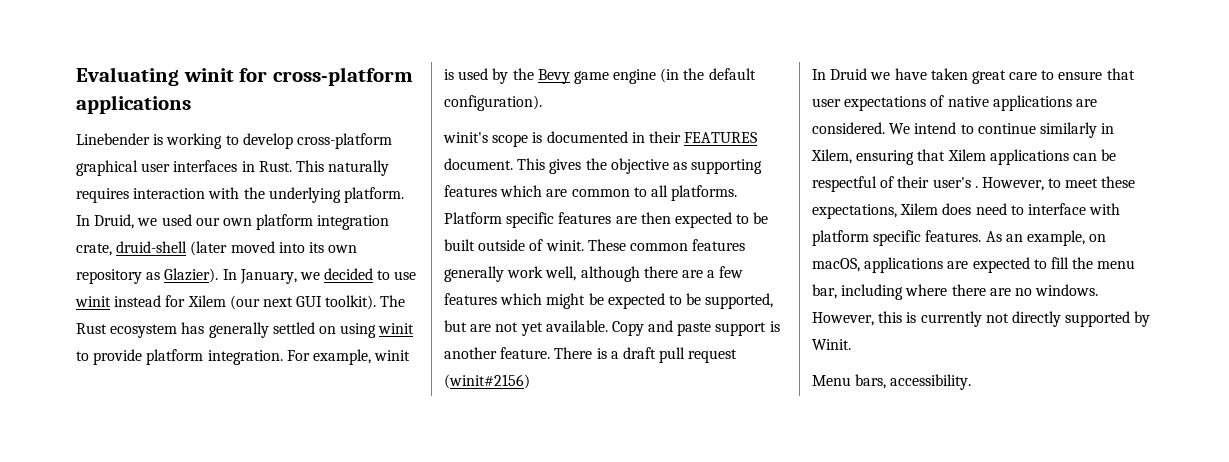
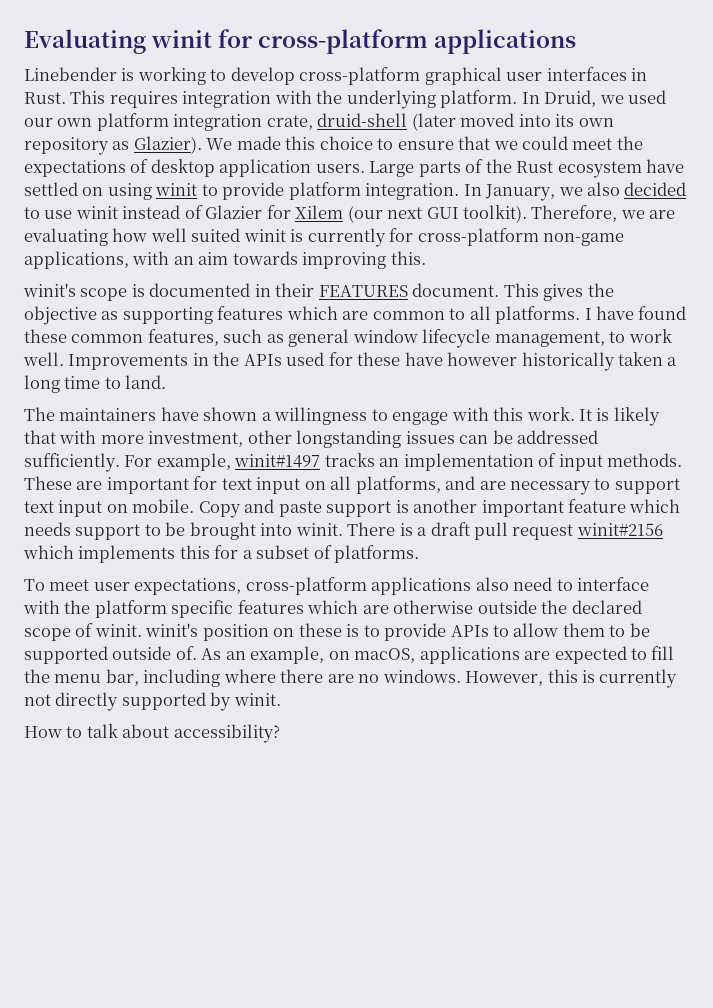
- This naturally requires interaction with the underlying platform.
+ This requires integration with the underlying platform.
- In January, we decided to use winit instead for Xilem (our next GUI toolkit). The Rust ecosystem has generally settled on using winit to provide platform integration.
+ We made this choice to ensure that we could meet the expectations of desktop application users. Large parts of the Rust ecosystem have settled on using winit to provide platform integration.
- For example, winit is used by the Bevy game engine (in the default configuration).
+ In January, we also decided to use winit instead of Glazier for Xilem (our next GUI toolkit). Therefore, we are evaluating how well suited winit is currently for cross-platform non-game applications, with an aim towards improving this.
- Platform specific features are then expected to be built outside of winit. These common features generally work well, although there are a few features which might be expected to be supported, but are not yet available.
+ I have found these common features, such as general window lifecycle management, to work well. Improvements in the APIs used for these have however historically taken a long time to land.
+ The maintainers have shown a willingness to engage with this work. It is likely that with more investment, other longstanding issues can be addressed sufficiently. For example, winit#1497 tracks an implementation of input methods. These are important for text input on all platforms, and are necessary to support text input on mobile.
- Copy and paste support is another feature.
+ Copy and paste support is another important feature which needs support to be brought into winit.
- There is a draft pull request (winit#2156)
- In Druid we have taken great care to ensure that user expectations of native applications are considered. We intend to continue similarly in Xilem, ensuring that Xilem applications can be respectful of their user's . However, to meet these expectations, Xilem does need to interface with platform specific features.
+ There is a draft pull request winit#2156 which implements this for a subset of platforms.
+ To meet user expectations, cross-platform applications also need to interface with the platform specific features which are otherwise outside the declared scope of winit. winit's position on these is to provide APIs to allow them to be supported outside of.
- However, this is currently not directly supported by Winit.
- Menu bars, accessibility.
+ However, this is currently not directly supported by winit.
+ How to talk about accessibility?

